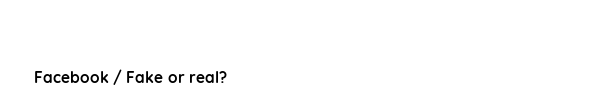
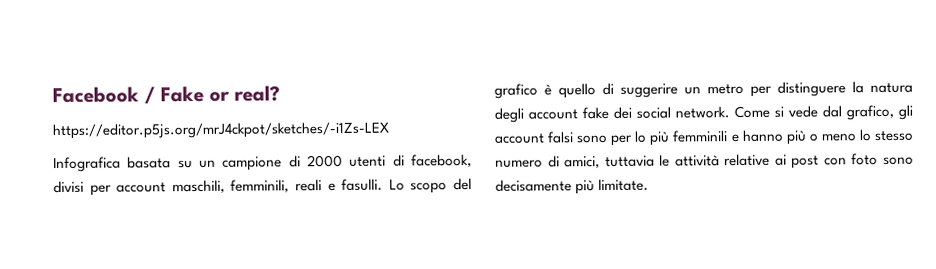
+ https://editor.p5js.org/mrJ4ckpot/sketches/-i1Zs-LEX
+ Infografica basata su un campione di 2000 utenti di facebook, divisi per account maschili, femminili, reali e fasulli. Lo scopo del grafico è quello di suggerire un metro per distinguere la natura degli account fake dei social network. Come si vede dal grafico, gli account falsi sono per lo più femminili e hanno più o meno lo stesso numero di amici, tuttavia le attività relative ai post con foto sono decisamente più limitate.

